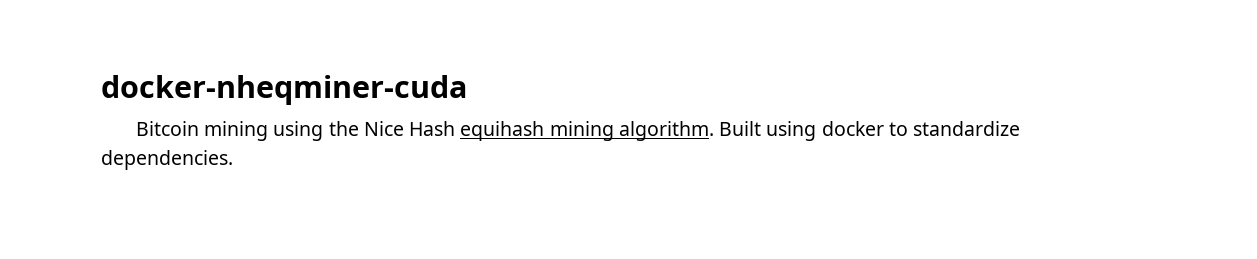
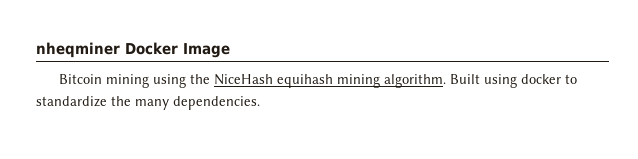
- docker-nheqminer-cuda
+ nheqminer Docker Image
- Bitcoin mining using the Nice Hash equihash mining algorithm.
+ Bitcoin mining using the NiceHash equihash mining algorithm.
- Built using docker to standardize dependencies.
+ Built using docker to standardize the many dependencies.

